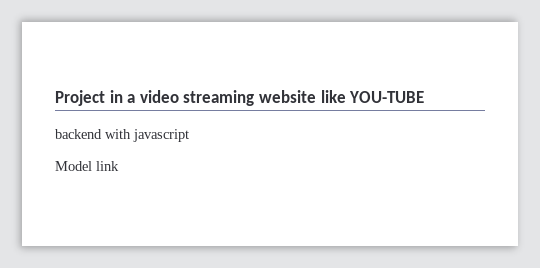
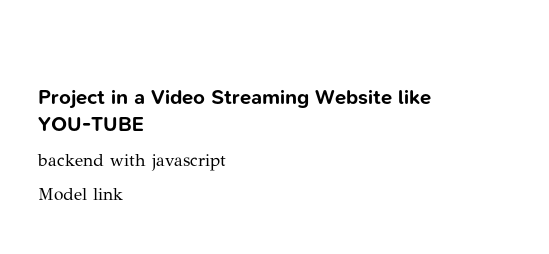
- Project in a video streaming website like YOU-TUBE
+ Project in a Video Streaming Website like YOU-TUBE

